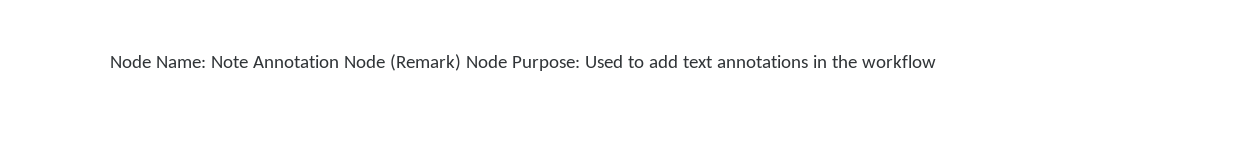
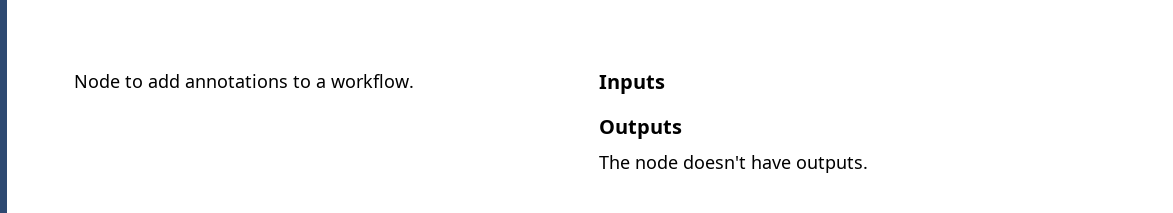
- Node Name: Note Annotation Node (Remark) Node Purpose: Used to add text annotations in the workflow
+ Node to add annotations to a workflow.
+ Inputs
+ Outputs
+ The node doesn't have outputs.

